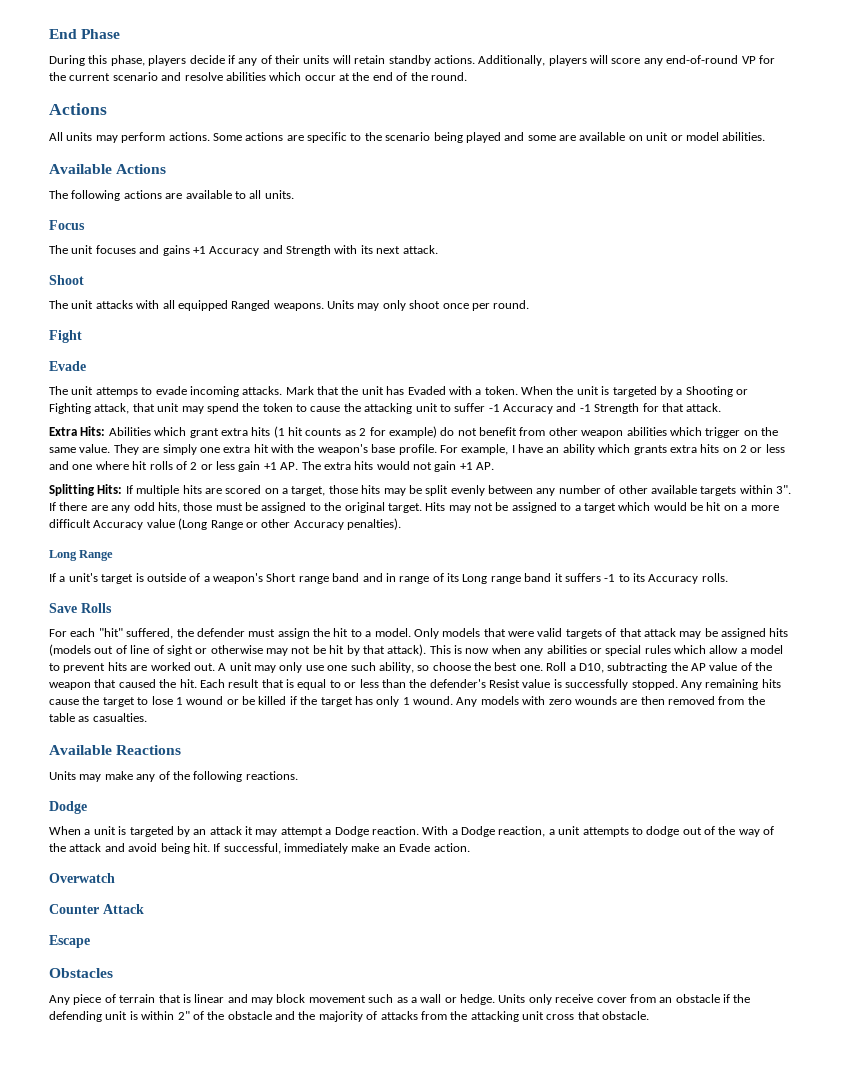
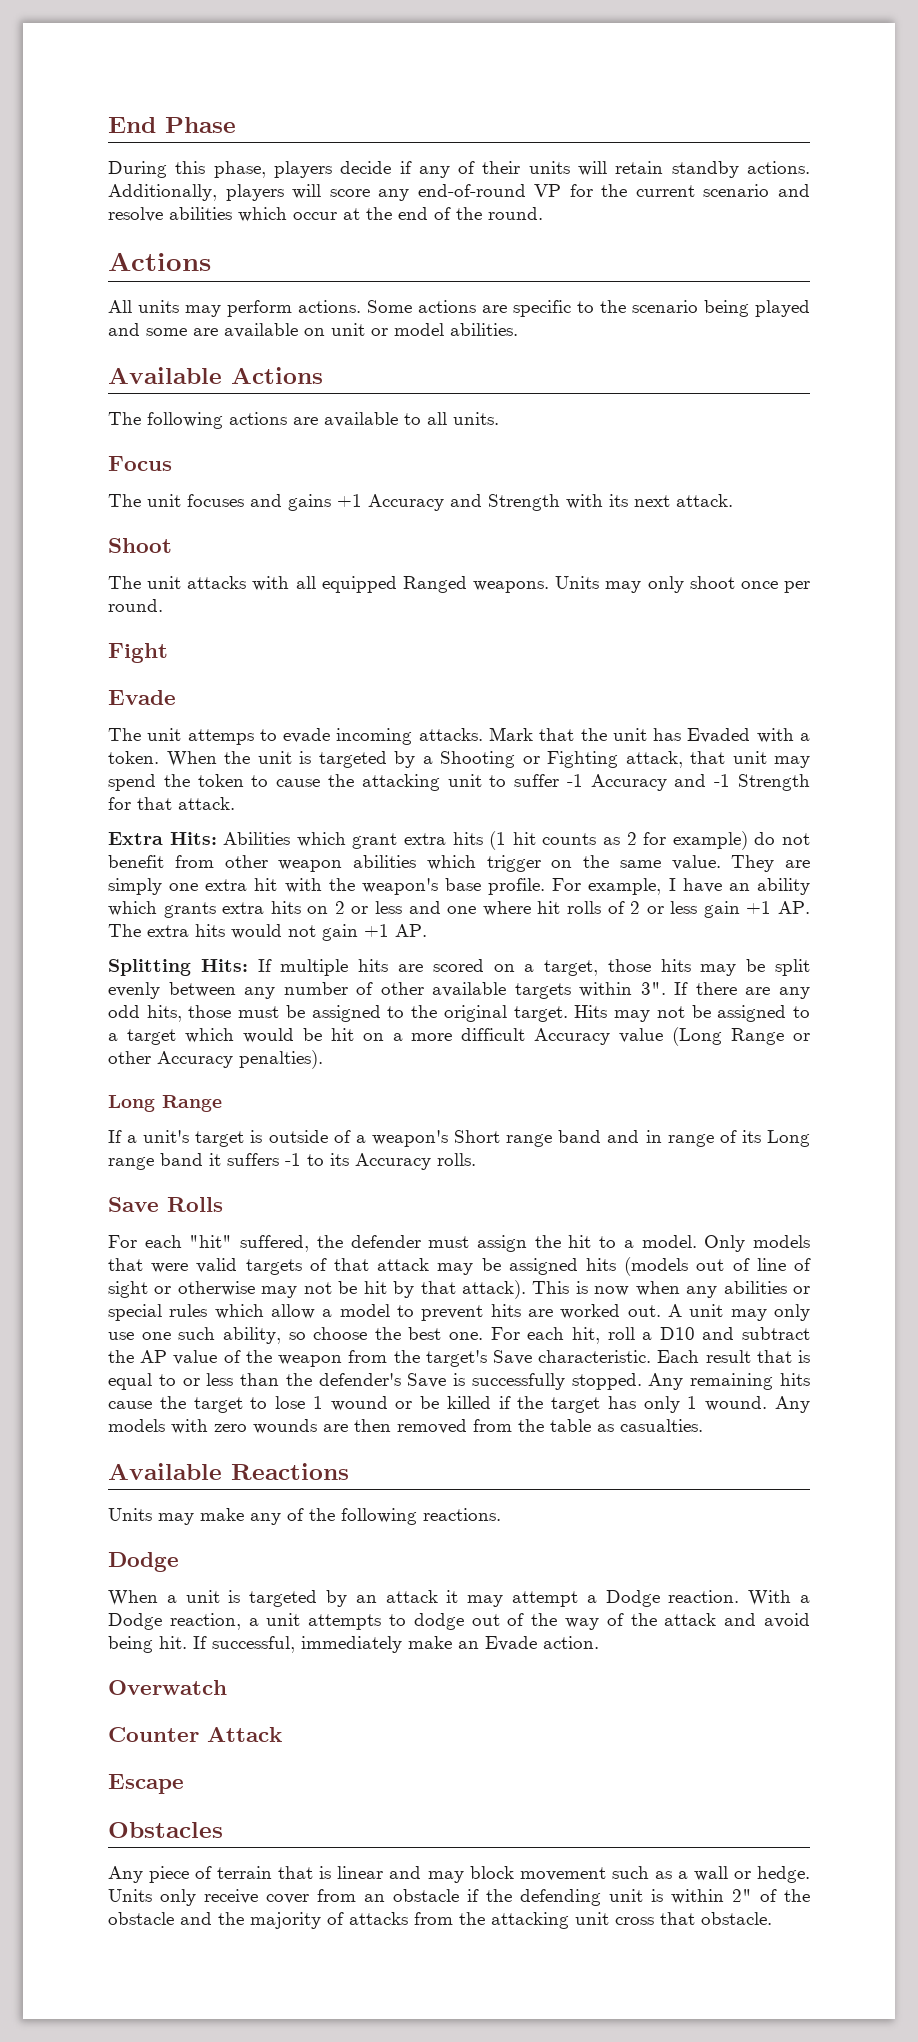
- Roll a D10, subtracting the AP value of the weapon that caused the hit.
+ For each hit, roll a D10 and subtract the AP value of the weapon from the target's Save characteristic.
- Each result that is equal to or less than the defender's Resist value is successfully stopped.
+ Each result that is equal to or less than the defender's Save is successfully stopped.

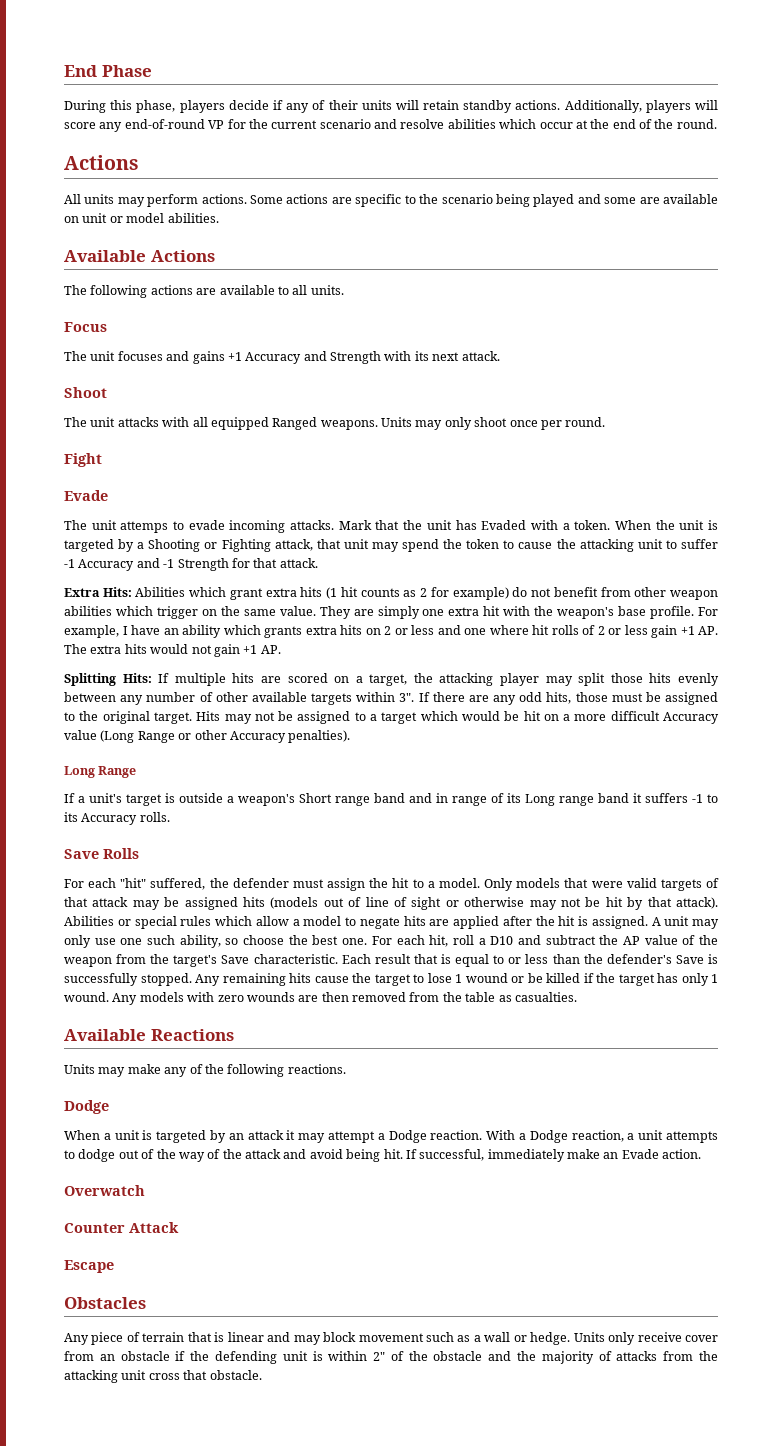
- Splitting Hits: If multiple hits are scored on a target, those hits may be split evenly between any number of other available targets within 3".
+ Splitting Hits: If multiple hits are scored on a target, the attacking player may split those hits evenly between any number of other available targets within 3".
- If a unit's target is outside of a weapon's Short range band and in range of its Long range band it suffers -1 to its Accuracy rolls.
+ If a unit's target is outside a weapon's Short range band and in range of its Long range band it suffers -1 to its Accuracy rolls.
- This is now when any abilities or special rules which allow a model to prevent hits are worked out.
+ Abilities or special rules which allow a model to negate hits are applied after the hit is assigned.

